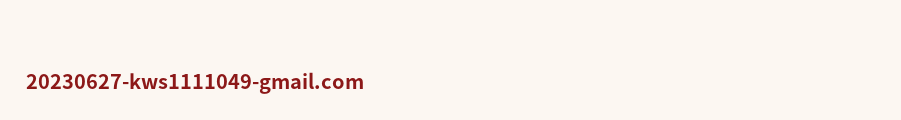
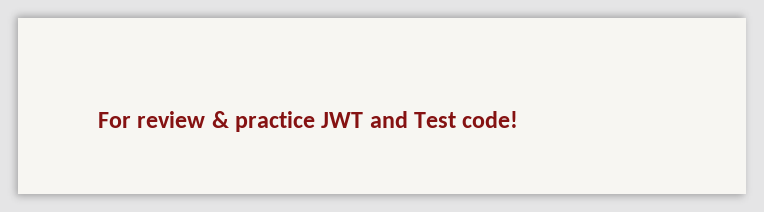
- 20230627-kws1111049-gmail.com
+ For review & practice JWT and Test code!

